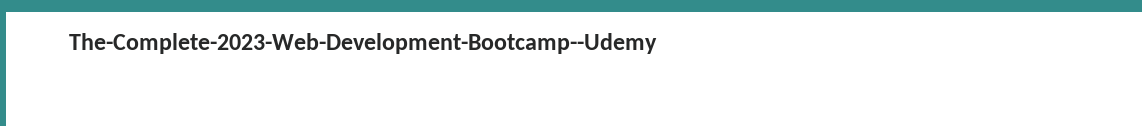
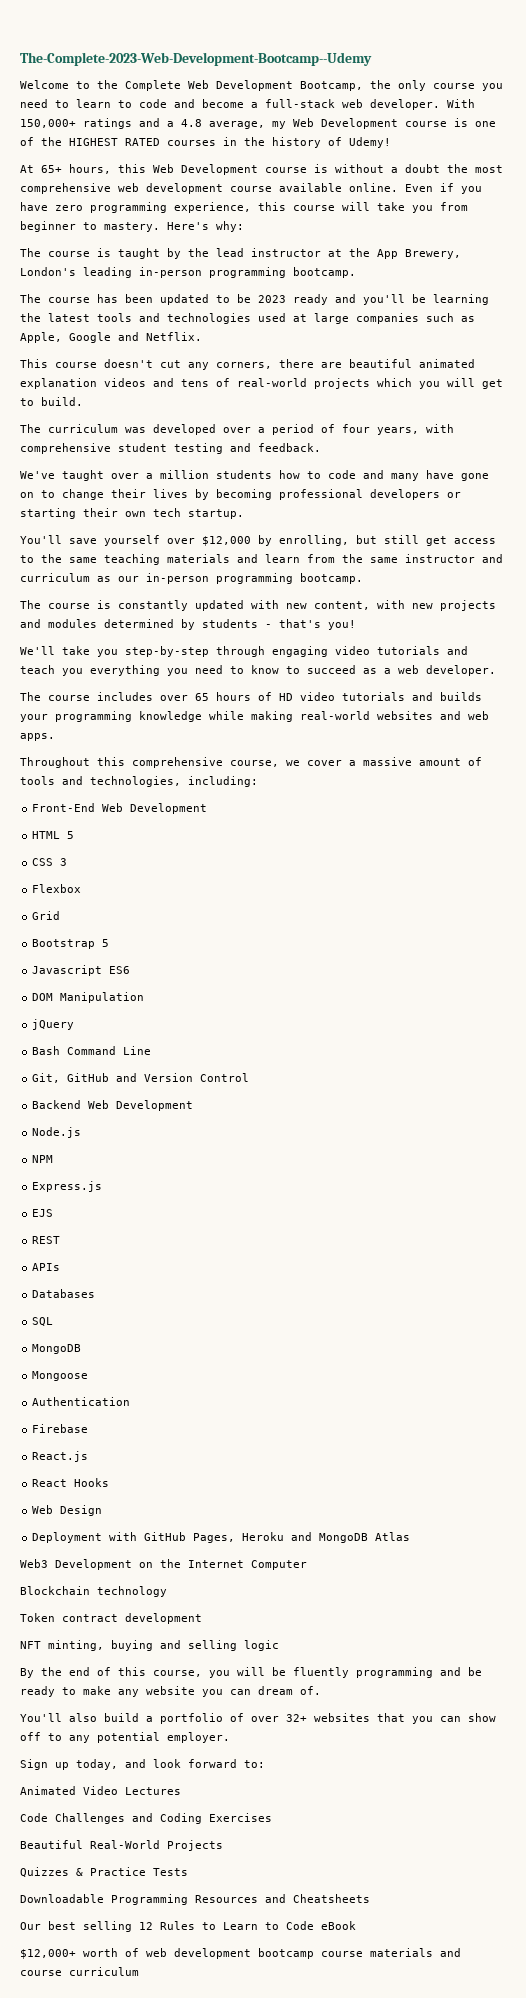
+ Welcome to the Complete Web Development Bootcamp, the only course you need to learn to code and become a full-stack web developer. With 150,000+ ratings and a 4.8 average, my Web Development course is one of the HIGHEST RATED courses in the history of Udemy!
+ At 65+ hours, this Web Development course is without a doubt the most comprehensive web development course available online. Even if you have zero programming experience, this course will take you from beginner to mastery. Here's why:
+ The course is taught by the lead instructor at the App Brewery, London's leading in-person programming bootcamp.
+ The course has been updated to be 2023 ready and you'll be learning the latest tools and technologies used at large companies such as Apple, Google and Netflix.
+ This course doesn't cut any corners, there are beautiful animated explanation videos and tens of real-world projects which you will get to build.
+ The curriculum was developed over a period of four years, with comprehensive student testing and feedback.
+ We've taught over a million students how to code and many have gone on to change their lives by becoming professional developers or starting their own tech startup.
+ You'll save yourself over $12,000 by enrolling, but still get access to the same teaching materials and learn from the same instructor and curriculum as our in-person programming bootcamp.
+ The course is constantly updated with new content, with new projects and modules determined by students - that's you!
+ We'll take you step-by-step through engaging video tutorials and teach you everything you need to know to succeed as a web developer.
+ The course includes over 65 hours of HD video tutorials and builds your programming knowledge while making real-world websites and web apps.
+ Throughout this comprehensive course, we cover a massive amount of tools and technologies, including:
+ Front-End Web Development
+ HTML 5
+ CSS 3
+ Flexbox
+ Grid
+ Bootstrap 5
+ Javascript ES6
+ DOM Manipulation
+ jQuery
+ Bash Command Line
+ Git, GitHub and Version Control
+ Backend Web Development
+ Node.js
+ NPM
+ Express.js
+ EJS
+ REST
+ APIs
+ Databases
+ SQL
+ MongoDB
+ Mongoose
+ Authentication
+ Firebase
+ React.js
+ React Hooks
+ Web Design
+ Deployment with GitHub Pages, Heroku and MongoDB Atlas
+ Web3 Development on the Internet Computer
+ Blockchain technology
+ Token contract development
+ NFT minting, buying and selling logic
+ By the end of this course, you will be fluently programming and be ready to make any website you can dream of.
+ You'll also build a portfolio of over 32+ websites that you can show off to any potential employer.
+ Sign up today, and look forward to:
+ Animated Video Lectures
+ Code Challenges and Coding Exercises
+ Beautiful Real-World Projects
+ Quizzes & Practice Tests
+ Downloadable Programming Resources and Cheatsheets
+ Our best selling 12 Rules to Learn to Code eBook
+ $12,000+ worth of web development bootcamp course materials and course curriculum

